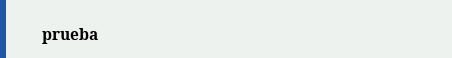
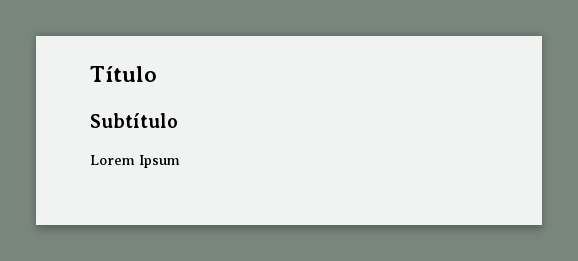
- prueba
+ Título
+ Subtítulo
+ Lorem Ipsum

